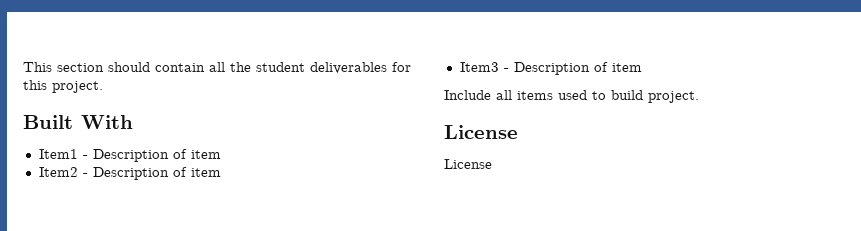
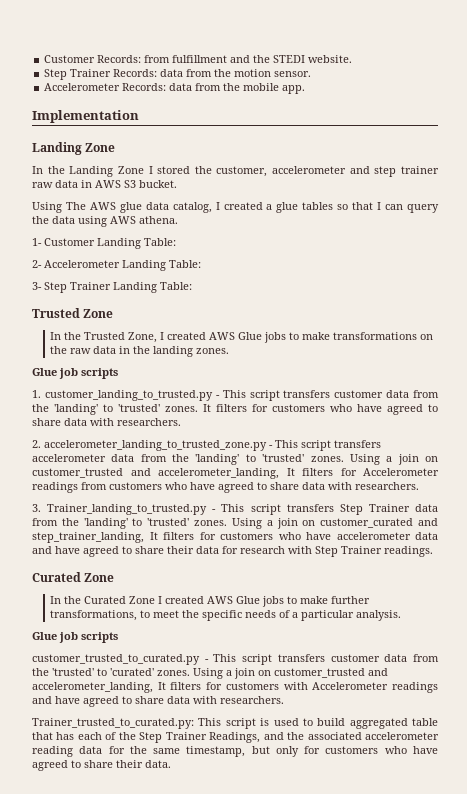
- This section should contain all the student deliverables for this project.
- Built With
- Item1 - Description of item
- Item2 - Description of item
- Item3 - Description of item
- Include all items used to build project.
- License
- License
+ Customer Records: from fulfillment and the STEDI website.
+ Step Trainer Records: data from the motion sensor.
+ Accelerometer Records: data from the mobile app.
+ Implementation
+ Landing Zone
+ In the Landing Zone I stored the customer, accelerometer and step trainer raw data in AWS S3 bucket.
+ Using The AWS glue data catalog, I created a glue tables so that I can query the data using AWS athena.
+ 1- Customer Landing Table:
+ 2- Accelerometer Landing Table:
+ 3- Step Trainer Landing Table:
+ Trusted Zone
+ In the Trusted Zone, I created AWS Glue jobs to make transformations on the raw data in the landing zones.
+ Glue job scripts
+ 1. customer_landing_to_trusted.py - This script transfers customer data from the 'landing' to 'trusted' zones. It filters for customers who have agreed to share data with researchers.
+ 2. accelerometer_landing_to_trusted_zone.py - This script transfers accelerometer data from the 'landing' to 'trusted' zones. Using a join on customer_trusted and accelerometer_landing, It filters for Accelerometer readings from customers who have agreed to share data with researchers.
+ 3. Trainer_landing_to_trusted.py - This script transfers Step Trainer data from the 'landing' to 'trusted' zones. Using a join on customer_curated and step_trainer_landing, It filters for customers who have accelerometer data and have agreed to share their data for research with Step Trainer readings.
+ Curated Zone
+ In the Curated Zone I created AWS Glue jobs to make further transformations, to meet the specific needs of a particular analysis.
+ Glue job scripts
+ customer_trusted_to_curated.py - This script transfers customer data from the 'trusted' to 'curated' zones. Using a join on customer_trusted and accelerometer_landing, It filters for customers with Accelerometer readings and have agreed to share data with researchers.
+ Trainer_trusted_to_curated.py: This script is used to build aggregated table that has each of the Step Trainer Readings, and the associated accelerometer reading data for the same timestamp, but only for customers who have agreed to share their data.

